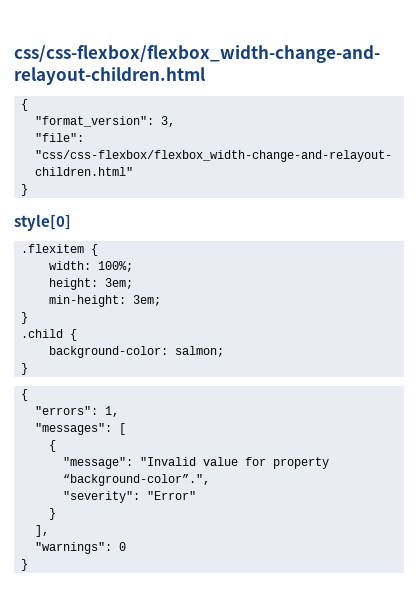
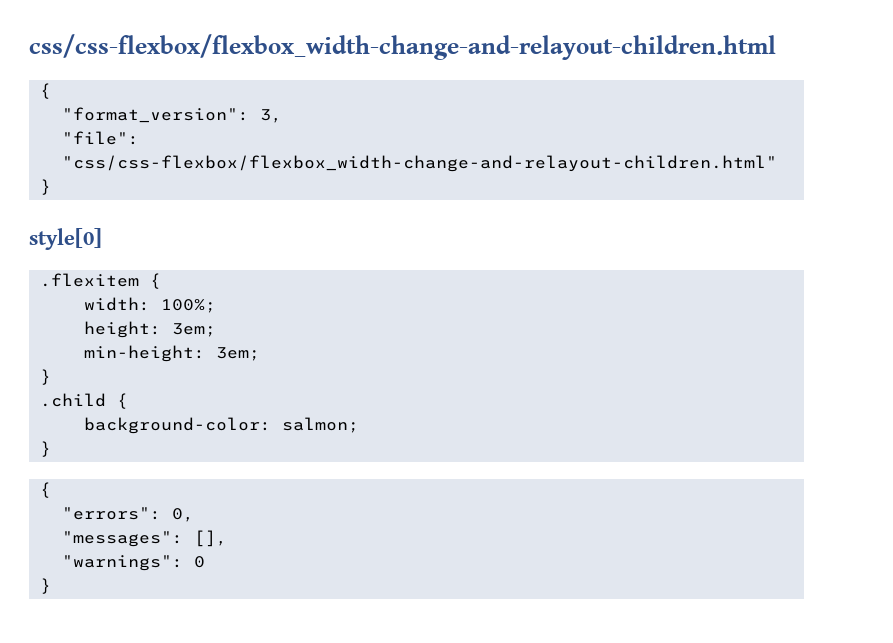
- "errors": 1,
+ "errors": 0,
- "messages": [
- {
- "message": "Invalid value for property “background-color”.",
- "severity": "Error"
- }
- ],
+ "messages": [],

